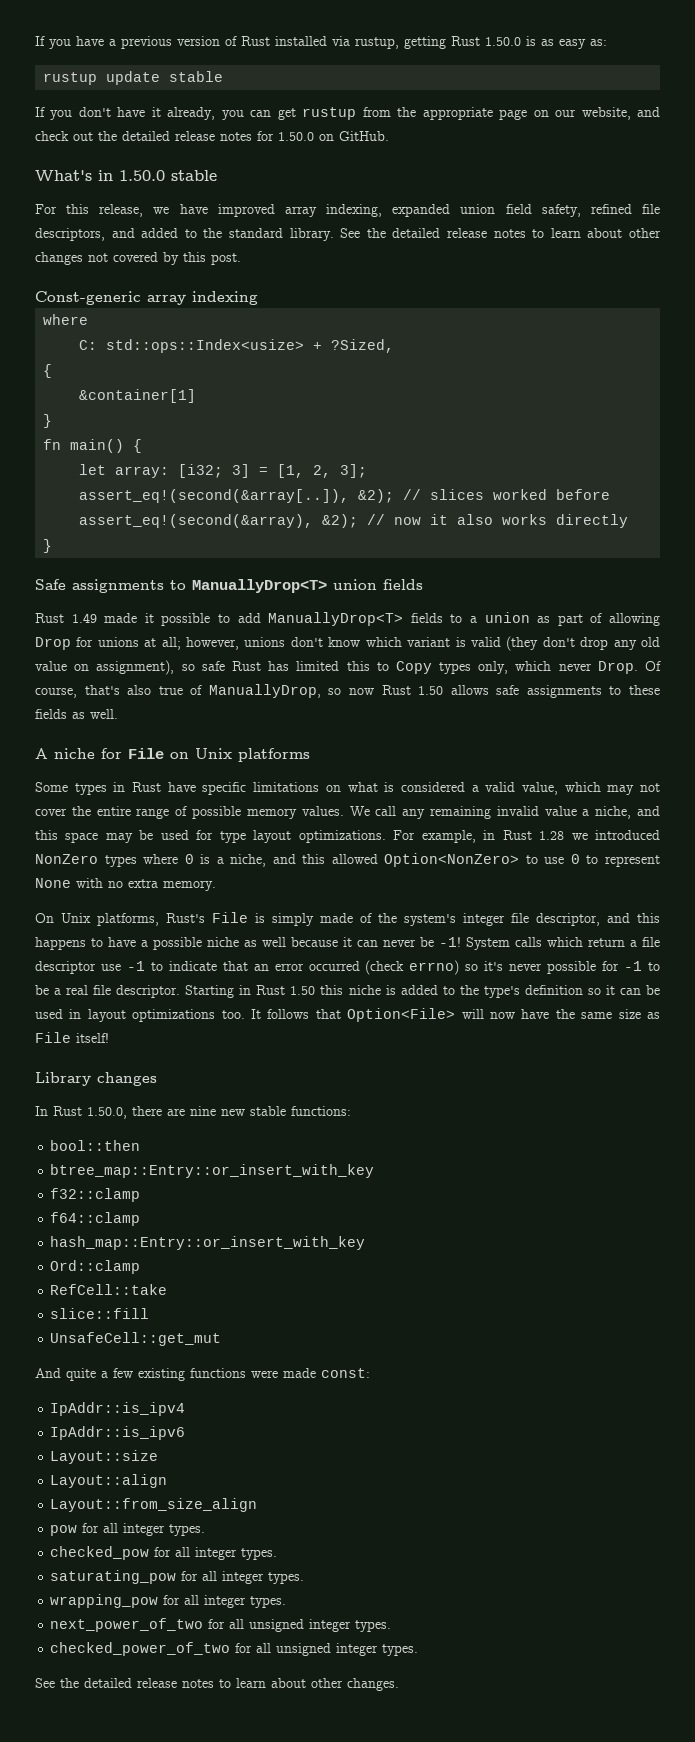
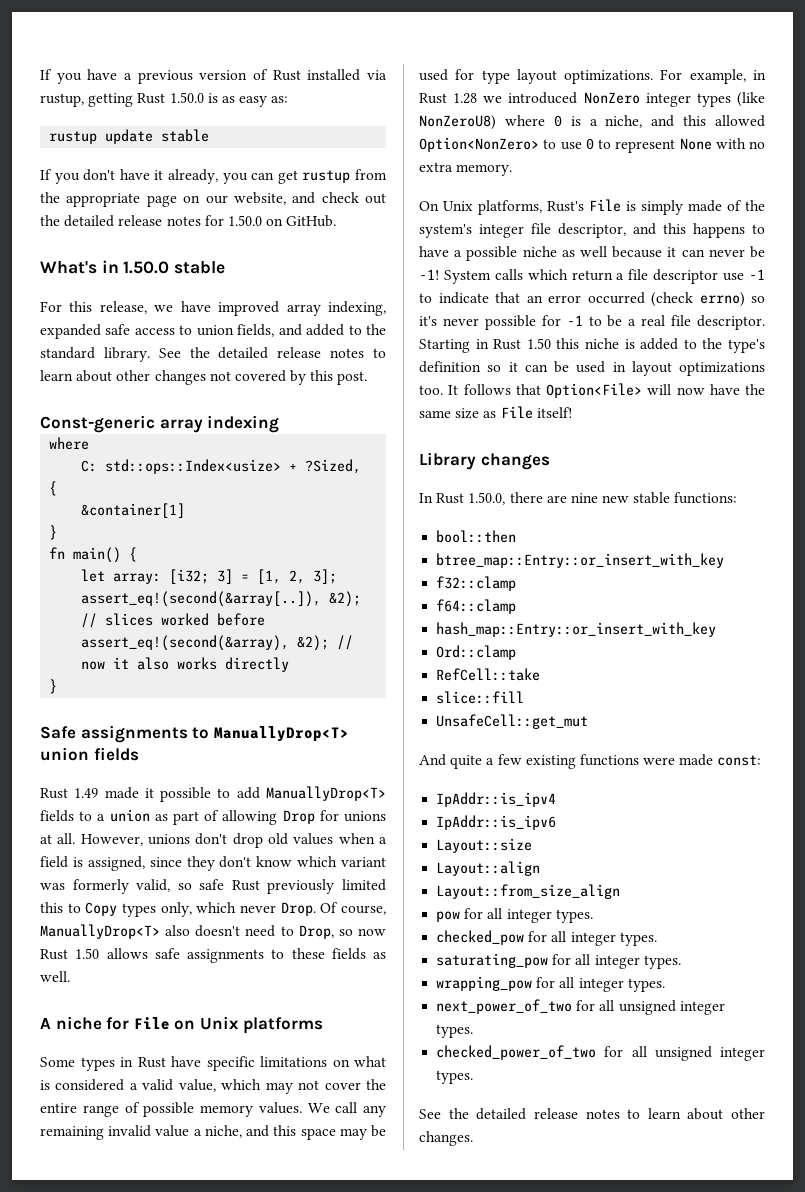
- For this release, we have improved array indexing, expanded union field safety, refined file descriptors, and added to the standard library.
+ For this release, we have improved array indexing, expanded safe access to union fields, and added to the standard library.
- Rust 1.49 made it possible to add ManuallyDrop<T> fields to a union as part of allowing Drop for unions at all; however, unions don't know which variant is valid (they don't drop any old value on assignment), so safe Rust has limited this to Copy types only, which never Drop.
+ Rust 1.49 made it possible to add ManuallyDrop<T> fields to a union as part of allowing Drop for unions at all. However, unions don't drop old values when a field is assigned, since they don't know which variant was formerly valid, so safe Rust previously limited this to Copy types only, which never Drop.
- Of course, that's also true of ManuallyDrop, so now Rust 1.50 allows safe assignments to these fields as well.
+ Of course, ManuallyDrop<T> also doesn't need to Drop, so now Rust 1.50 allows safe assignments to these fields as well.
- For example, in Rust 1.28 we introduced NonZero types where 0 is a niche, and this allowed Option<NonZero> to use 0 to represent None with no extra memory.
+ For example, in Rust 1.28 we introduced NonZero integer types (like NonZeroU8) where 0 is a niche, and this allowed Option<NonZero> to use 0 to represent None with no extra memory.

